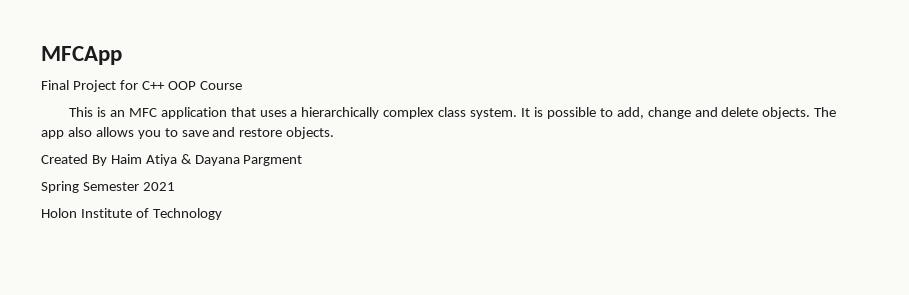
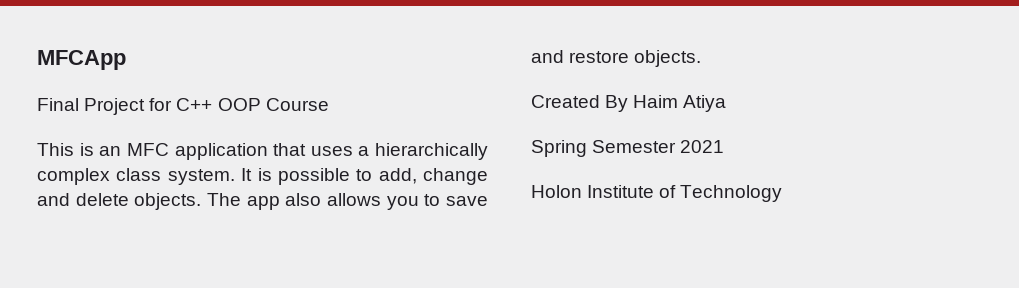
- Created By Haim Atiya & Dayana Pargment
+ Created By Haim Atiya

